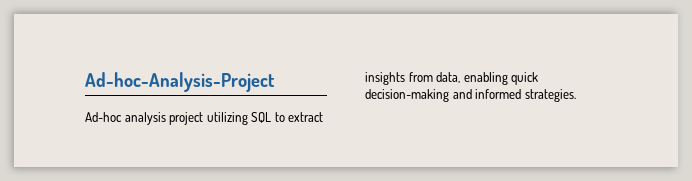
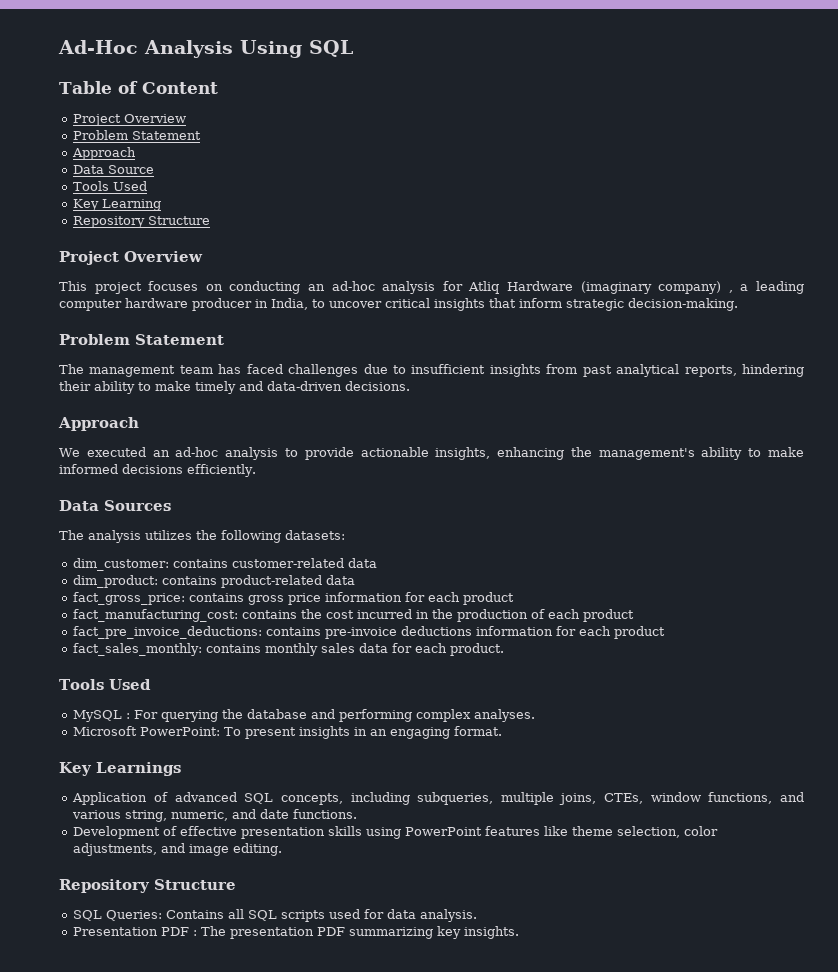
- Ad-hoc-Analysis-Project
- Ad-hoc analysis project utilizing SQL to extract insights from data, enabling quick decision-making and informed strategies.
+ Ad-Hoc Analysis Using SQL
+ Table of Content
+ Project Overview
+ Problem Statement
+ Approach
+ Data Source
+ Tools Used
+ Key Learning
+ Repository Structure
+ Project Overview
+ This project focuses on conducting an ad-hoc analysis for Atliq Hardware (imaginary company) , a leading computer hardware producer in India, to uncover critical insights that inform strategic decision-making.
+ Problem Statement
+ The management team has faced challenges due to insufficient insights from past analytical reports, hindering their ability to make timely and data-driven decisions.
+ Approach
+ We executed an ad-hoc analysis to provide actionable insights, enhancing the management's ability to make informed decisions efficiently.
+ Data Sources
+ The analysis utilizes the following datasets:
+ dim_customer: contains customer-related data
+ dim_product: contains product-related data
+ fact_gross_price: contains gross price information for each product
+ fact_manufacturing_cost: contains the cost incurred in the production of each product
+ fact_pre_invoice_deductions: contains pre-invoice deductions information for each product
+ fact_sales_monthly: contains monthly sales data for each product.
+ Tools Used
+ MySQL : For querying the database and performing complex analyses.
+ Microsoft PowerPoint: To present insights in an engaging format.
+ Key Learnings
+ Application of advanced SQL concepts, including subqueries, multiple joins, CTEs, window functions, and various string, numeric, and date functions.
+ Development of effective presentation skills using PowerPoint features like theme selection, color adjustments, and image editing.
+ Repository Structure
+ SQL Queries: Contains all SQL scripts used for data analysis.
+ Presentation PDF : The presentation PDF summarizing key insights.

